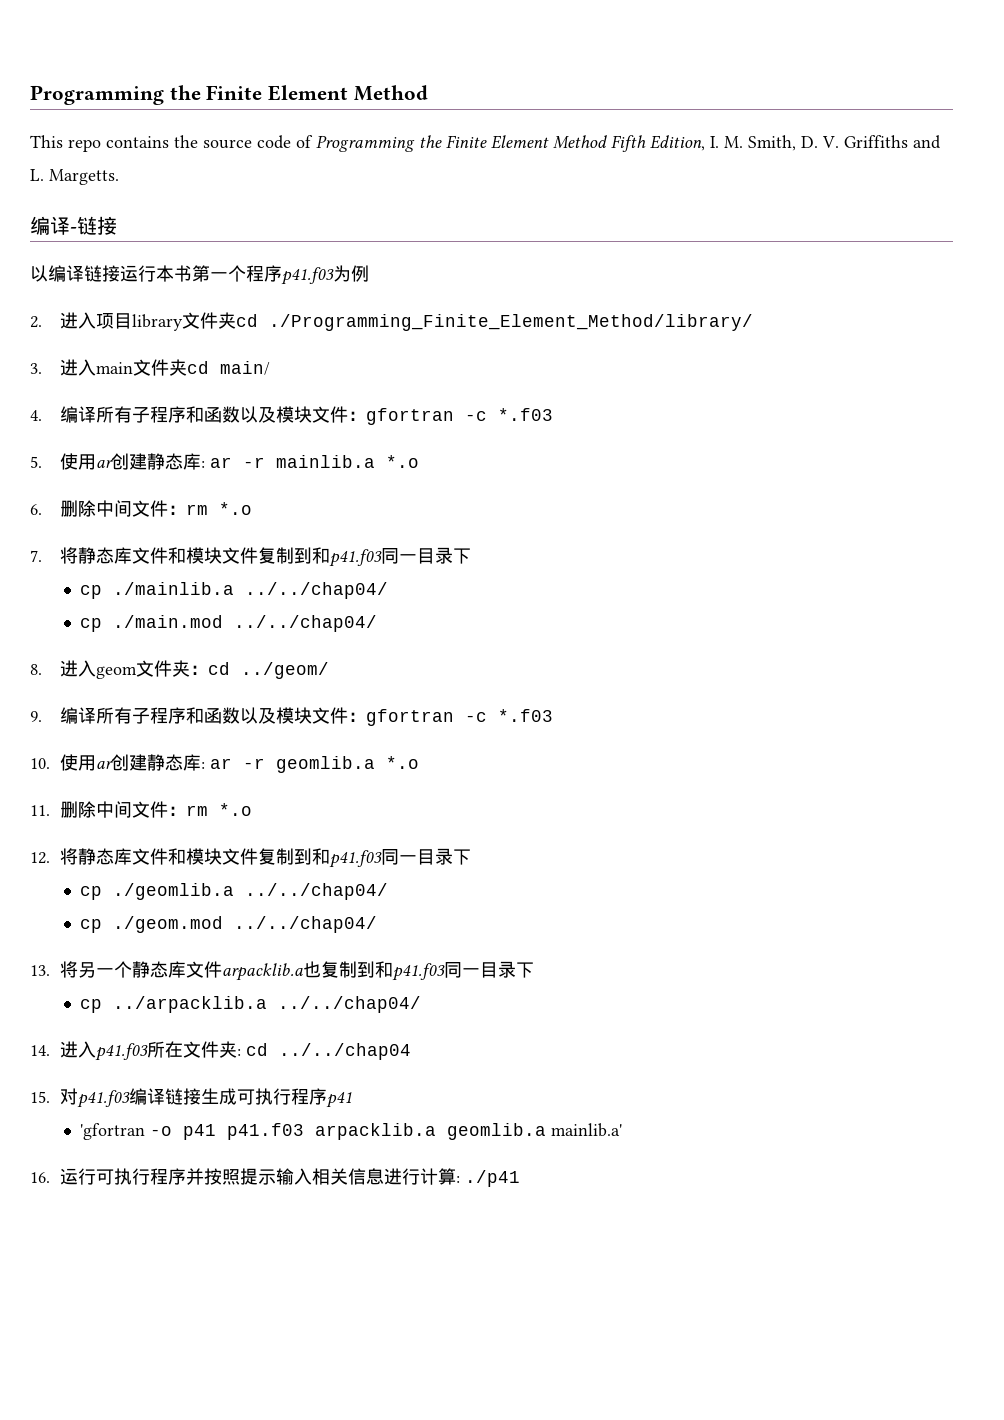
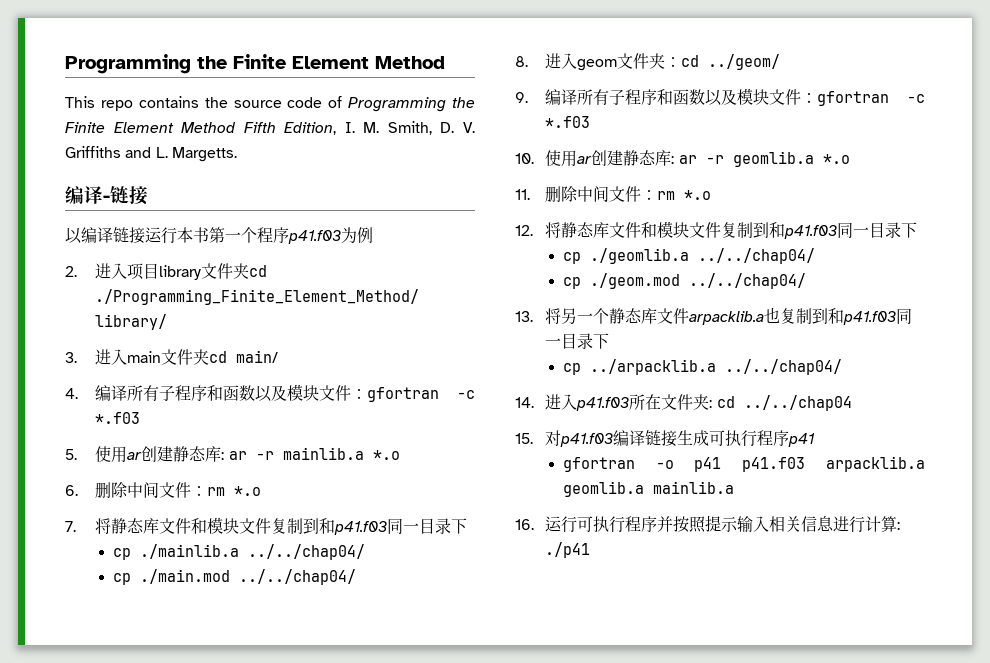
- 'gfortran -o p41 p41.f03 arpacklib.a geomlib.a mainlib.a'
+ gfortran -o p41 p41.f03 arpacklib.a geomlib.a mainlib.a

